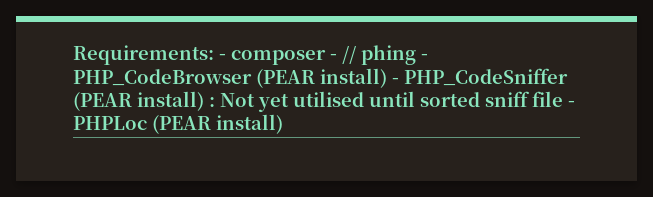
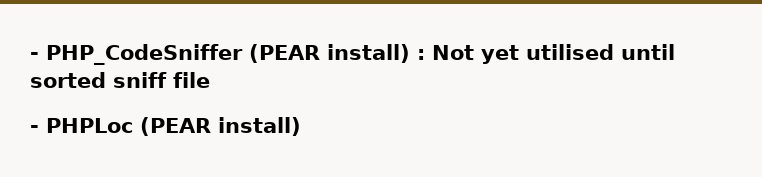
- Requirements: - composer - // phing - PHP_CodeBrowser (PEAR install) - PHP_CodeSniffer (PEAR install) : Not yet utilised until sorted sniff file - PHPLoc (PEAR install)
+ - PHP_CodeSniffer (PEAR install) : Not yet utilised until sorted sniff file
+ - PHPLoc (PEAR install)

